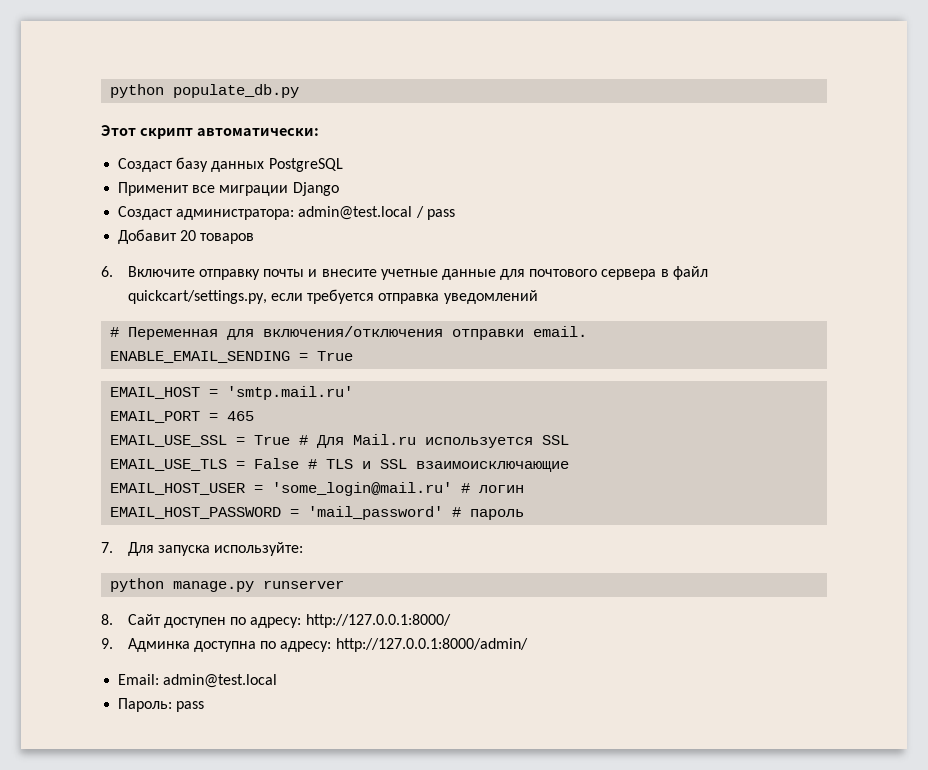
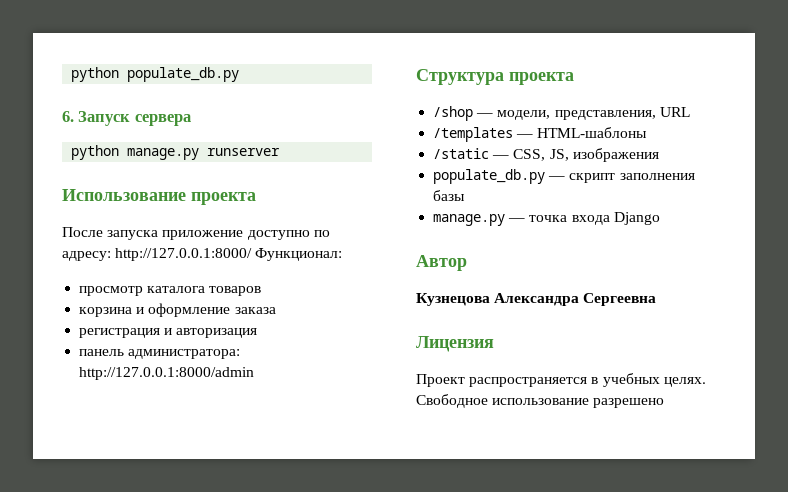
- Этот скрипт автоматически:
- Создаст базу данных PostgreSQL
- Применит все миграции Django
- Создаст администратора: admin@test.local / pass
- Добавит 20 товаров
- 6. Включите отправку почты и внесите учетные данные для почтового сервера в файл quickcart/settings.py, если требуется отправка уведомлений
- # Переменная для включения/отключения отправки email.
- ENABLE_EMAIL_SENDING = True
- EMAIL_HOST = 'smtp.mail.ru'
- EMAIL_PORT = 465
- EMAIL_USE_SSL = True # Для Mail.ru используется SSL
- EMAIL_USE_TLS = False # TLS и SSL взаимоисключающие
- EMAIL_HOST_USER = 'some_login@mail.ru' # логин
- EMAIL_HOST_PASSWORD = 'mail_password' # пароль
- 7. Для запуска используйте:
+ 6. Запуск сервера
  python manage.py runserver
- 8. Сайт доступен по адресу: http://127.0.0.1:8000/
- 9. Админка доступна по адресу: http://127.0.0.1:8000/admin/
- Email: admin@test.local
- Пароль: pass
+ Использование проекта
+ После запуска приложение доступно по адресу: http://127.0.0.1:8000/ Функционал:
+ просмотр каталога товаров
+ корзина и оформление заказа
+ регистрация и авторизация
+ панель администратора: http://127.0.0.1:8000/admin
+ Структура проекта
+ /shop — модели, представления, URL
+ /templates — HTML-шаблоны
+ /static — CSS, JS, изображения
+ populate_db.py — скрипт заполнения базы
+ manage.py — точка входа Django
+ Автор
+ Кузнецова Александра Сергеевна
+ Лицензия
+ Проект распространяется в учебных целях. Свободное использование разрешено

